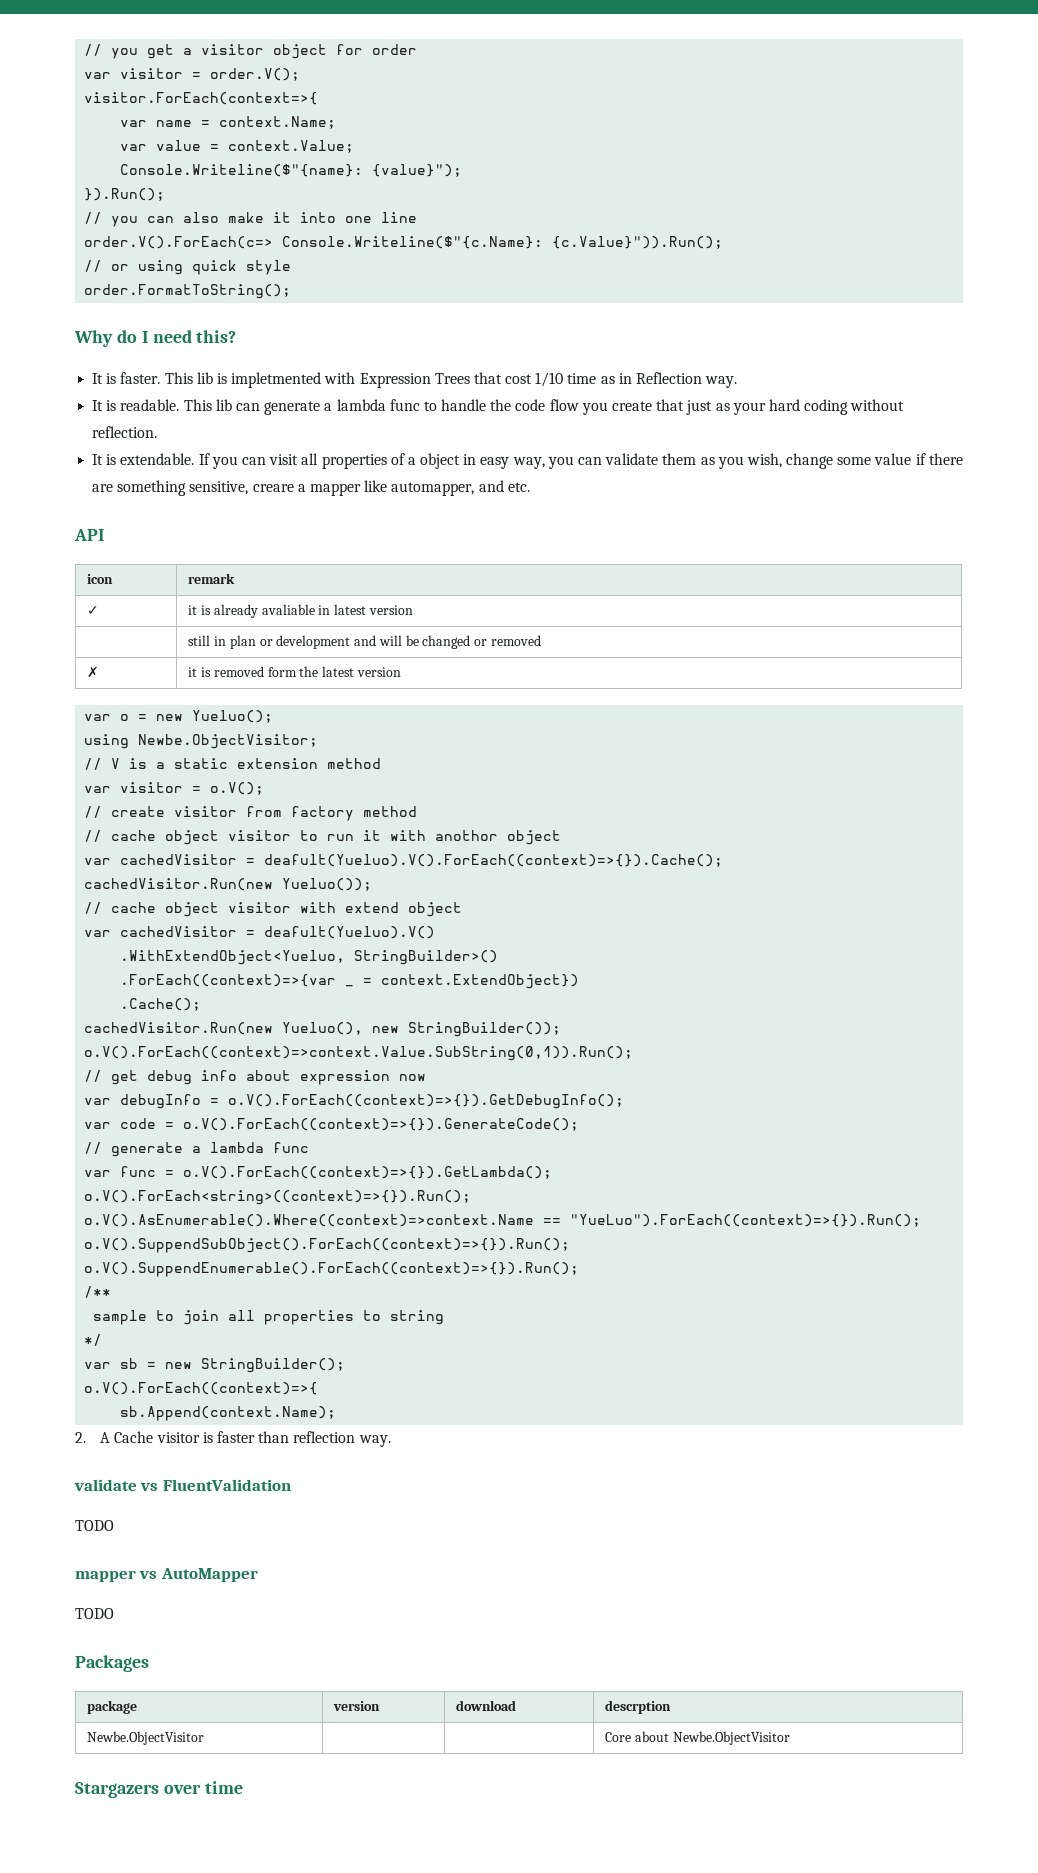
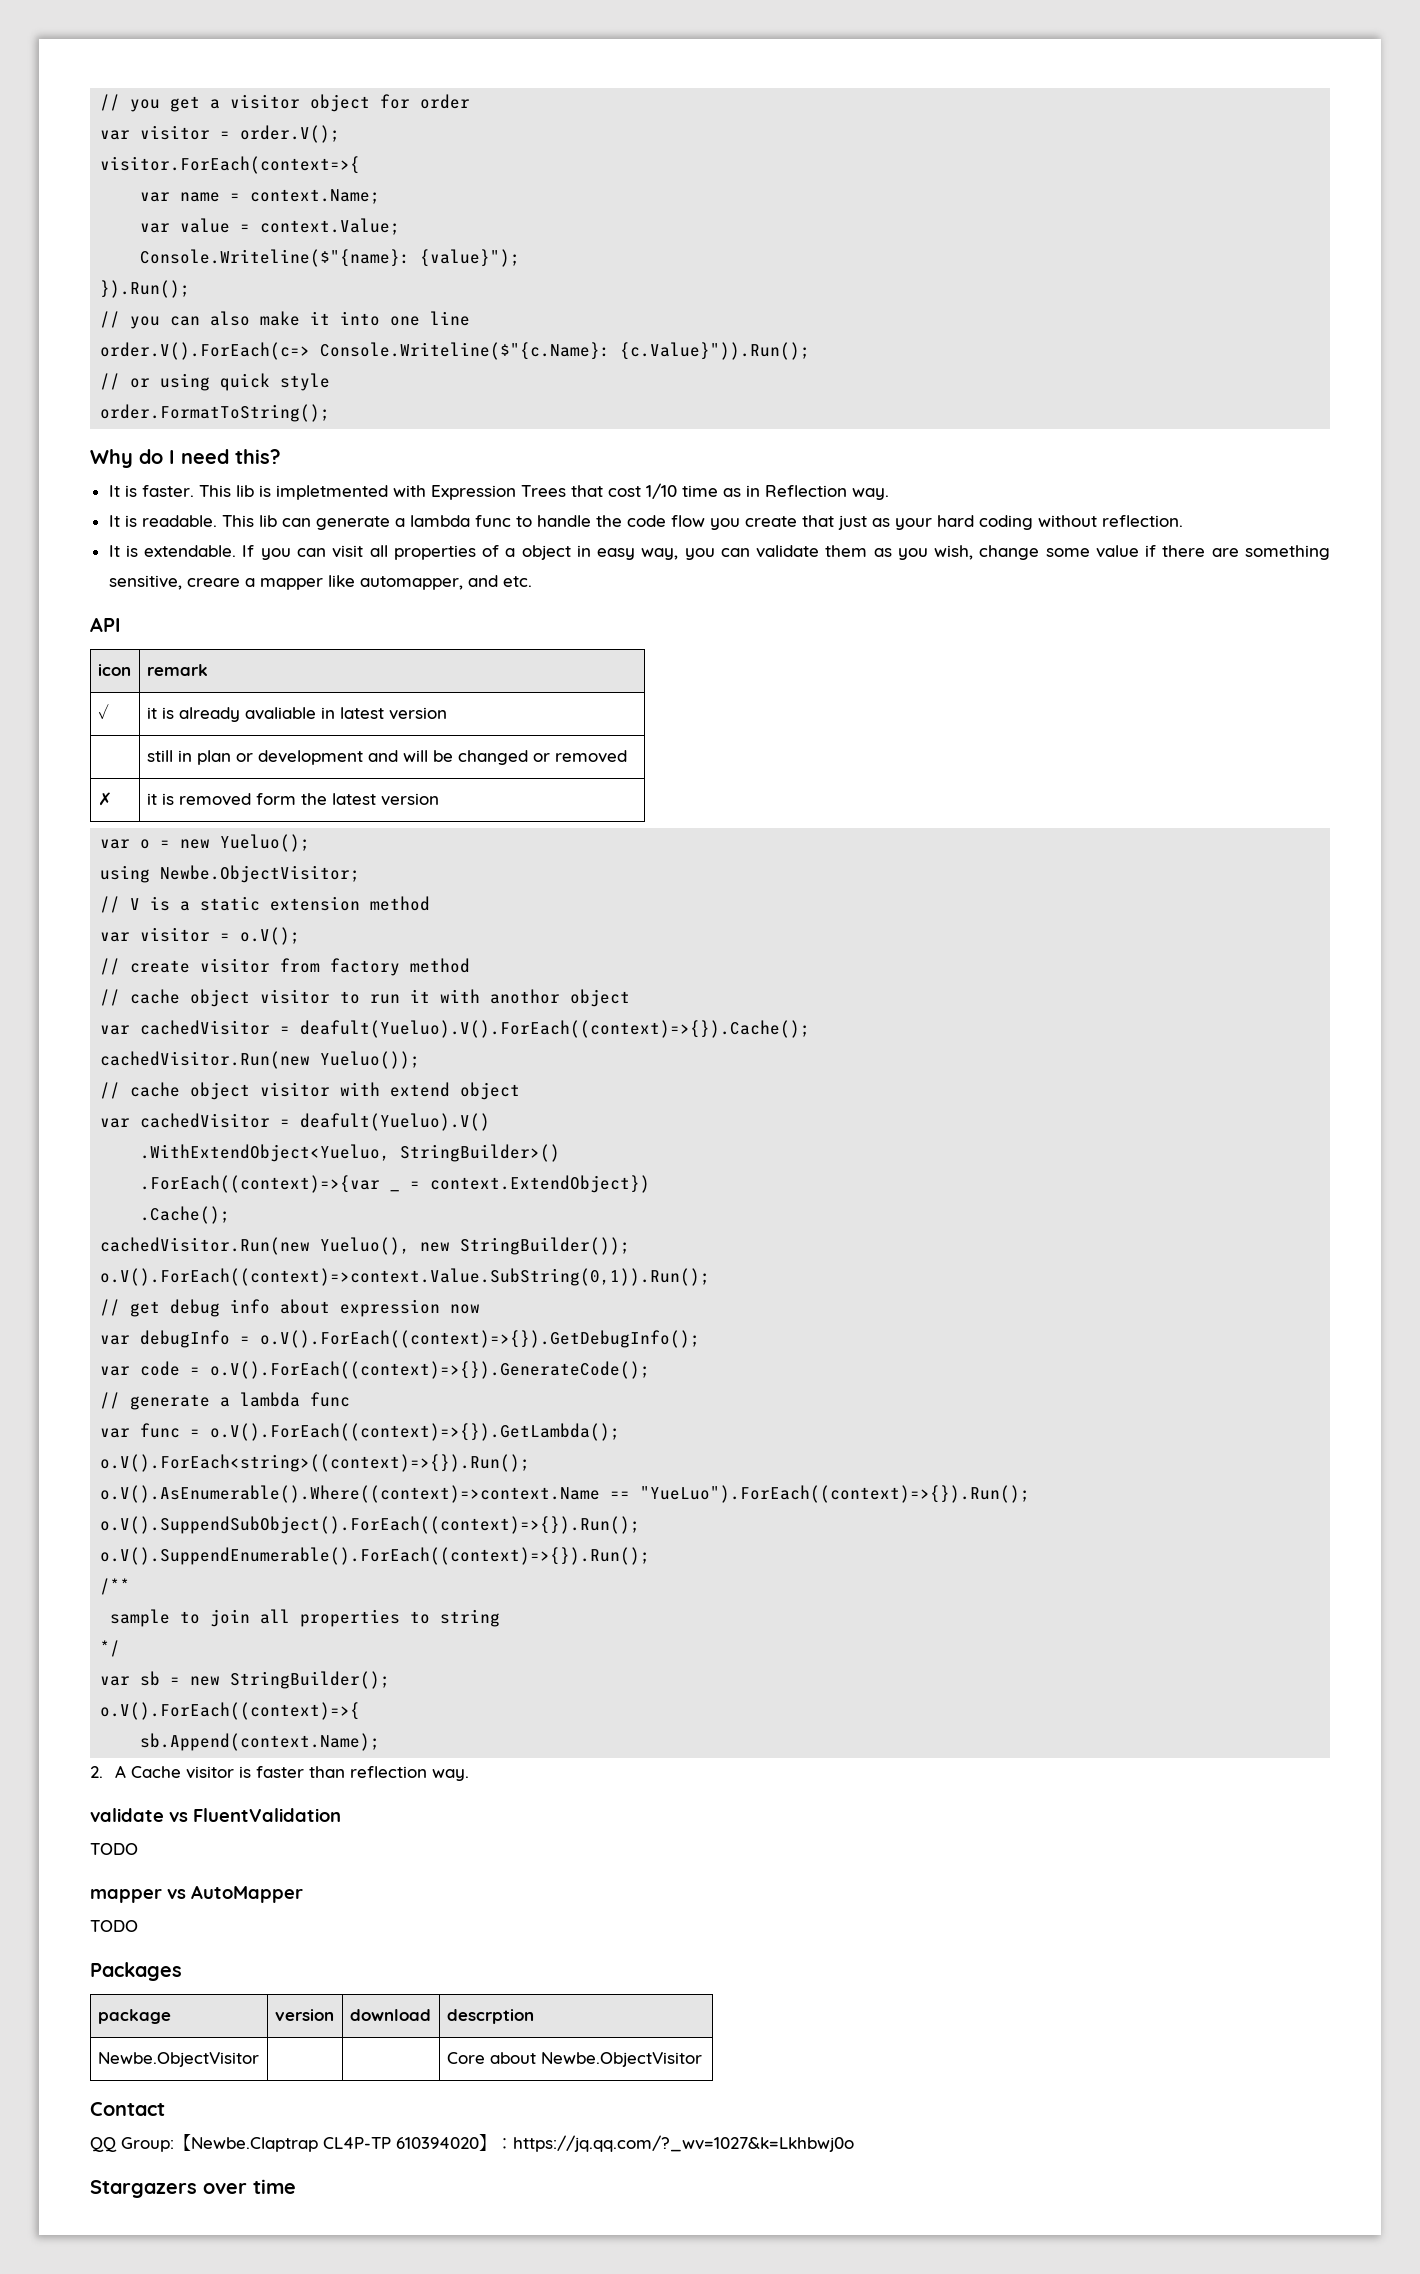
+ Contact
+ QQ Group:【Newbe.Claptrap CL4P-TP 610394020】：https://jq.qq.com/?_wv=1027&k=Lkhbwj0o

